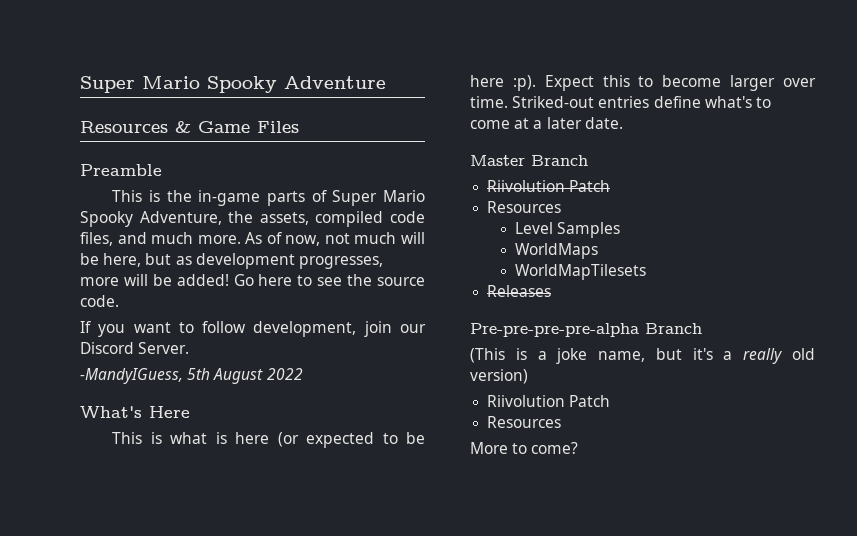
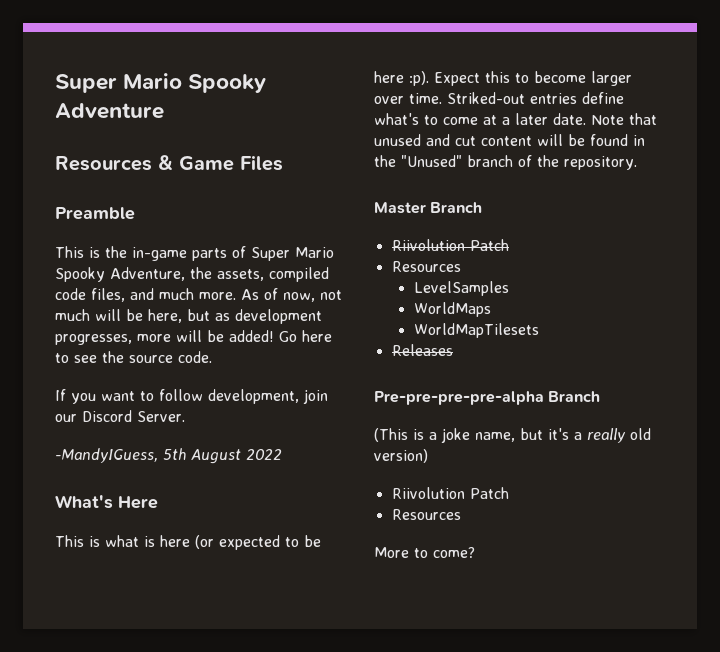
+ Note that unused and cut content will be found in the "Unused" branch of the repository.
- Level Samples
+ LevelSamples

